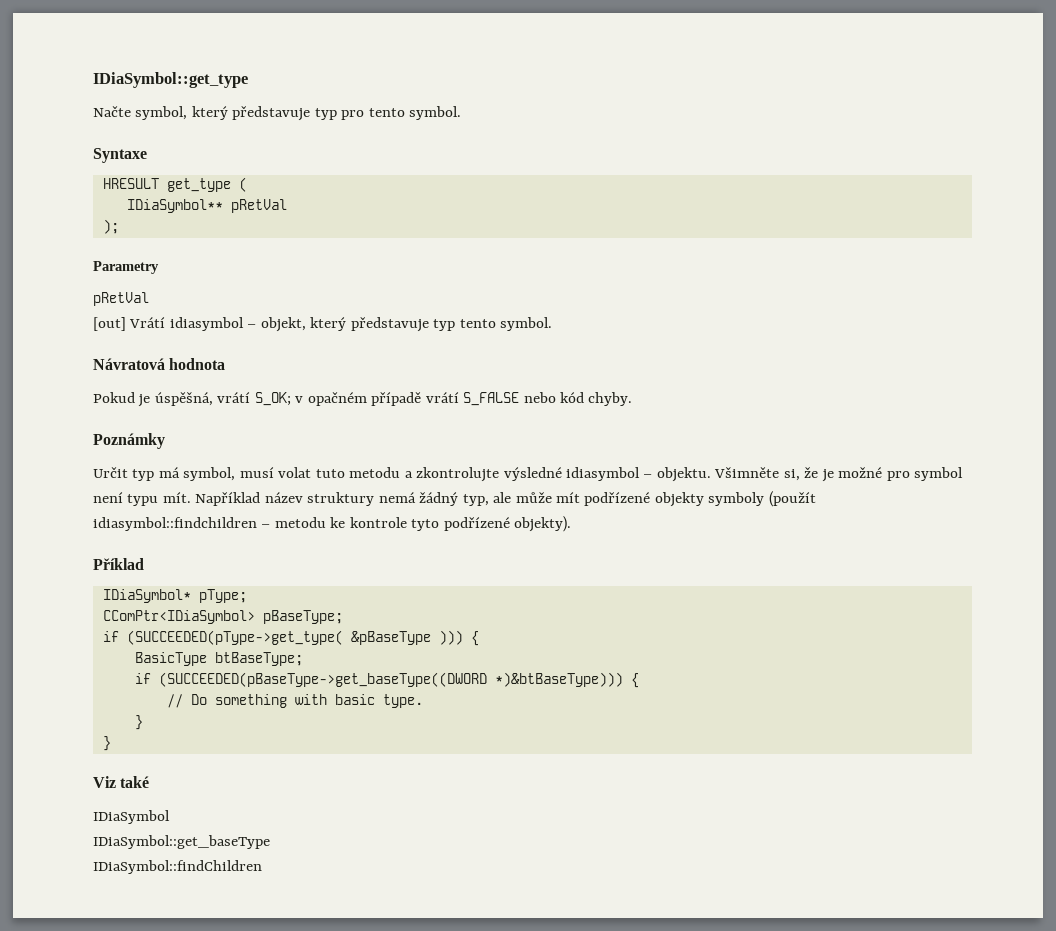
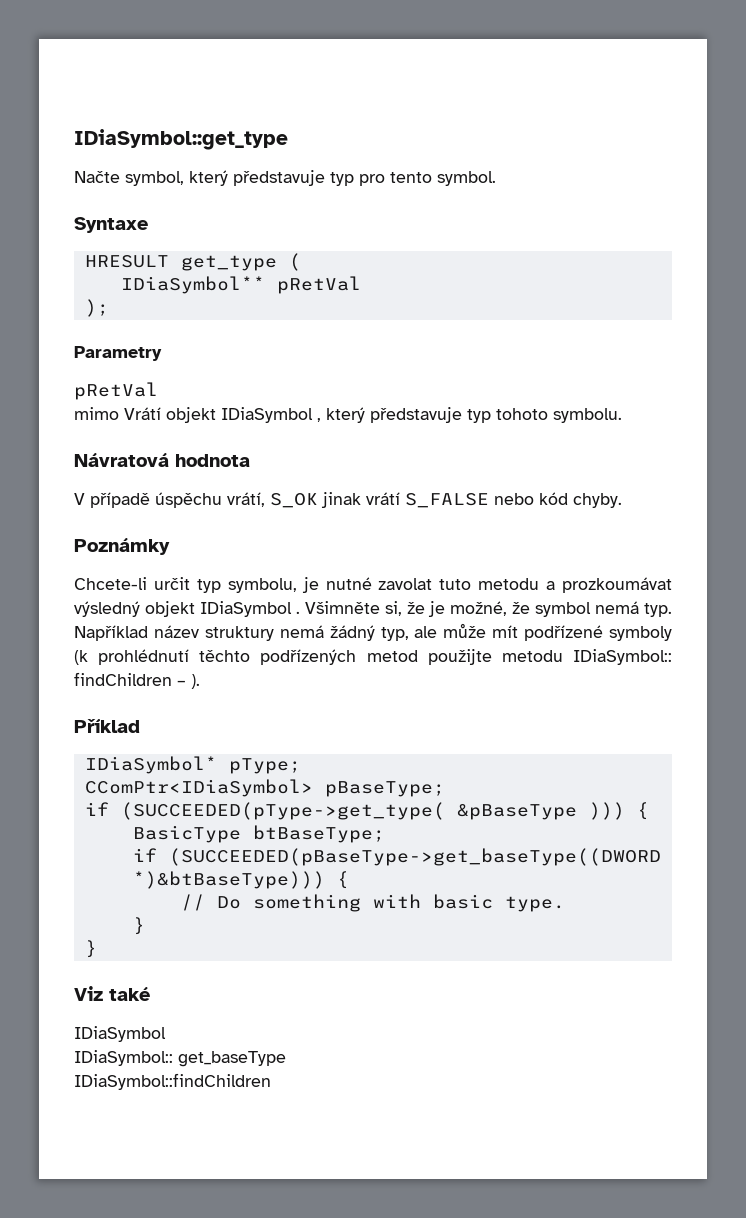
- [out] Vrátí idiasymbol – objekt, který představuje typ tento symbol.
+ mimo Vrátí objekt IDiaSymbol , který představuje typ tohoto symbolu.
- Pokud je úspěšná, vrátí S_OK; v opačném případě vrátí S_FALSE nebo kód chyby.
+ V případě úspěchu vrátí, S_OK jinak vrátí S_FALSE nebo kód chyby.
- Určit typ má symbol, musí volat tuto metodu a zkontrolujte výsledné idiasymbol – objektu. Všimněte si, že je možné pro symbol není typu mít.
+ Chcete-li určit typ symbolu, je nutné zavolat tuto metodu a prozkoumávat výsledný objekt IDiaSymbol . Všimněte si, že je možné, že symbol nemá typ.
- Například název struktury nemá žádný typ, ale může mít podřízené objekty symboly (použít idiasymbol::findchildren – metodu ke kontrole tyto podřízené objekty).
+ Například název struktury nemá žádný typ, ale může mít podřízené symboly (k prohlédnutí těchto podřízených metod použijte metodu IDiaSymbol:: findChildren – ).
- IDiaSymbol::get_baseType
+ IDiaSymbol:: get_baseType

